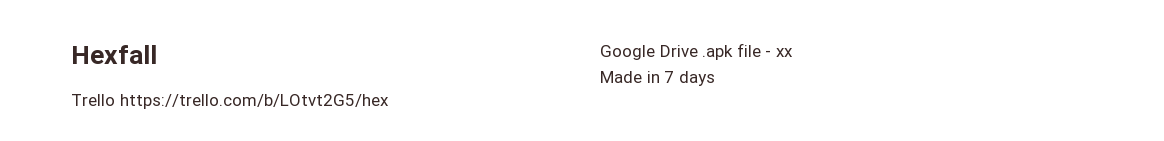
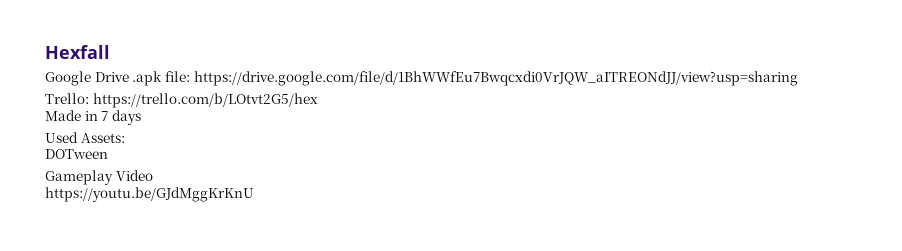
- Trello https://trello.com/b/LOtvt2G5/hex
- Google Drive .apk file - xx
+ Google Drive .apk file: https://drive.google.com/file/d/1BhWWfEu7Bwqcxdi0VrJQW_aITREONdJJ/view?usp=sharing
+ Trello: https://trello.com/b/LOtvt2G5/hex
+ Used Assets:
+ DOTween
+ Gameplay Video
+ https://youtu.be/GJdMggKrKnU

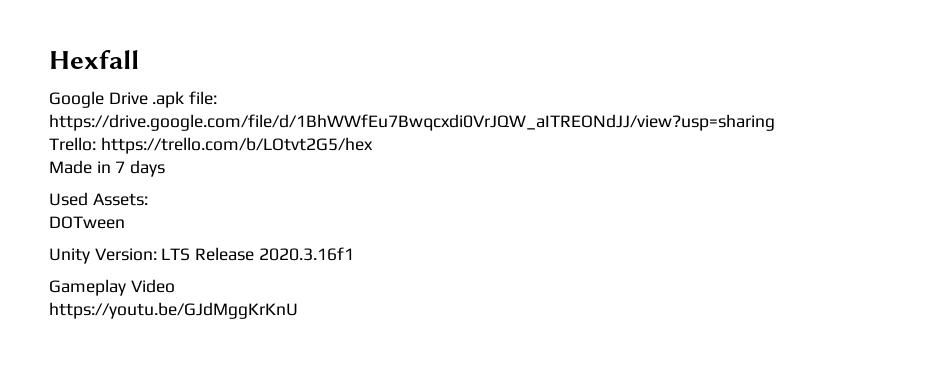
+ Unity Version: LTS Release 2020.3.16f1

